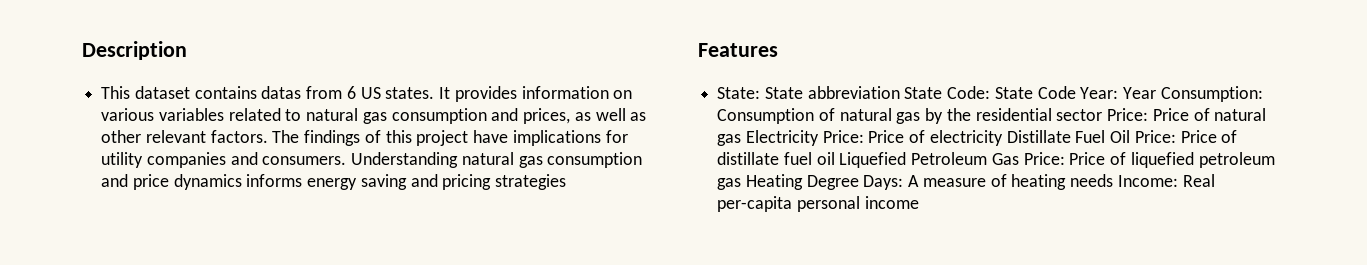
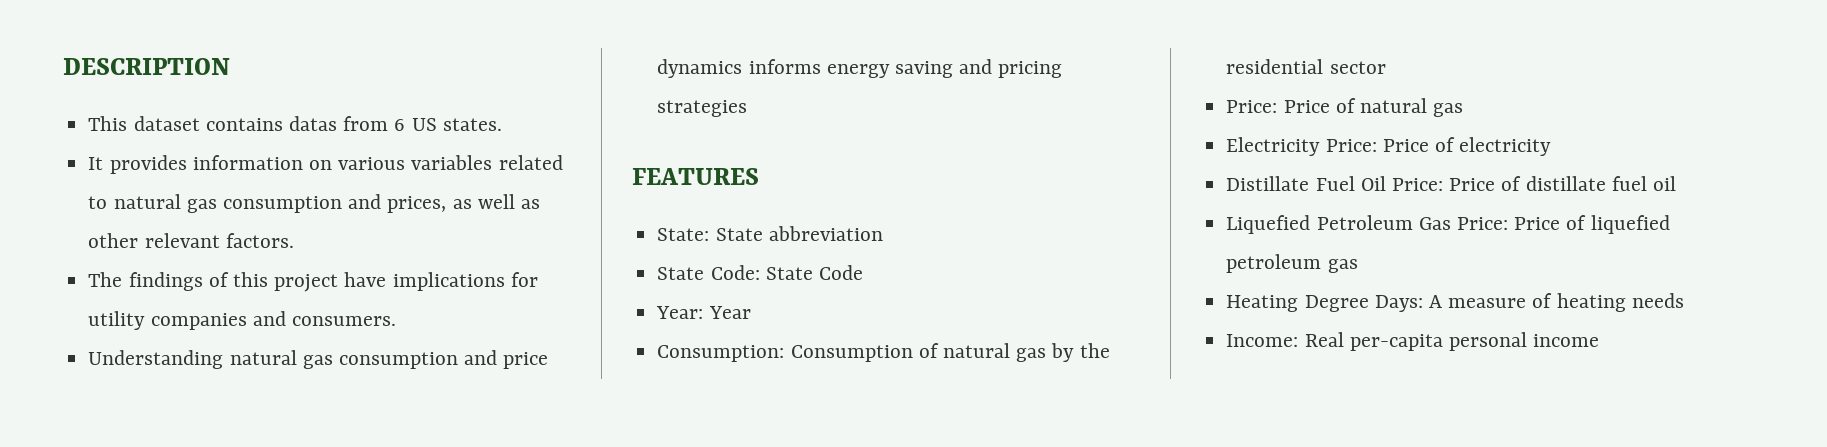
- Description
+ DESCRIPTION
- This dataset contains datas from 6 US states. It provides information on various variables related to natural gas consumption and prices, as well as other relevant factors. The findings of this project have implications for utility companies and consumers. Understanding natural gas consumption and price dynamics informs energy saving and pricing strategies
+ This dataset contains datas from 6 US states.
+ It provides information on various variables related to natural gas consumption and prices, as well as other relevant factors.
+ The findings of this project have implications for utility companies and consumers.
+ Understanding natural gas consumption and price dynamics informs energy saving and pricing strategies
- Features
+ FEATURES
- State: State abbreviation State Code: State Code Year: Year Consumption: Consumption of natural gas by the residential sector Price: Price of natural gas Electricity Price: Price of electricity Distillate Fuel Oil Price: Price of distillate fuel oil Liquefied Petroleum Gas Price: Price of liquefied petroleum gas Heating Degree Days: A measure of heating needs Income: Real per-capita personal income
+ State: State abbreviation
+ State Code: State Code
+ Year: Year
+ Consumption: Consumption of natural gas by the residential sector
+ Price: Price of natural gas
+ Electricity Price: Price of electricity
+ Distillate Fuel Oil Price: Price of distillate fuel oil
+ Liquefied Petroleum Gas Price: Price of liquefied petroleum gas
+ Heating Degree Days: A measure of heating needs
+ Income: Real per-capita personal income

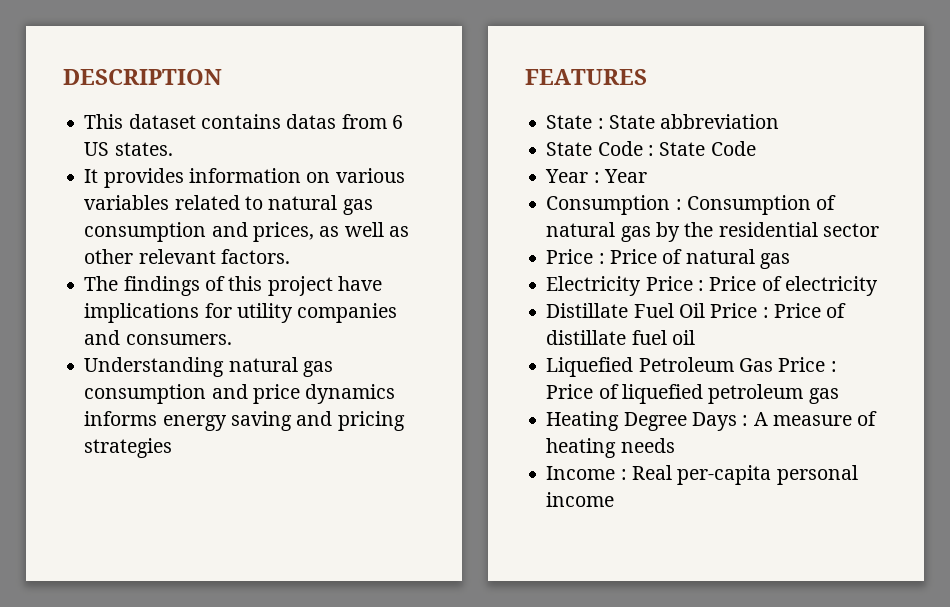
- State: State abbreviation
+ State : State abbreviation
- State Code: State Code
+ State Code : State Code
- Year: Year
+ Year : Year
- Consumption: Consumption of natural gas by the residential sector
+ Consumption : Consumption of natural gas by the residential sector
- Price: Price of natural gas
+ Price : Price of natural gas
- Electricity Price: Price of electricity
+ Electricity Price : Price of electricity
- Distillate Fuel Oil Price: Price of distillate fuel oil
+ Distillate Fuel Oil Price : Price of distillate fuel oil
- Liquefied Petroleum Gas Price: Price of liquefied petroleum gas
+ Liquefied Petroleum Gas Price : Price of liquefied petroleum gas
- Heating Degree Days: A measure of heating needs
+ Heating Degree Days : A measure of heating needs
- Income: Real per-capita personal income
+ Income : Real per-capita personal income

